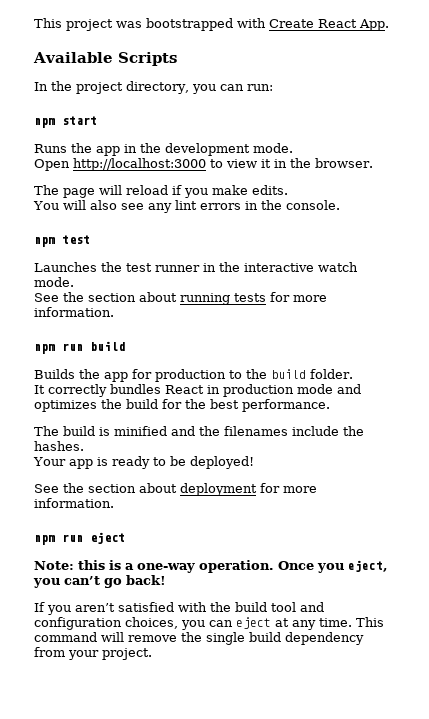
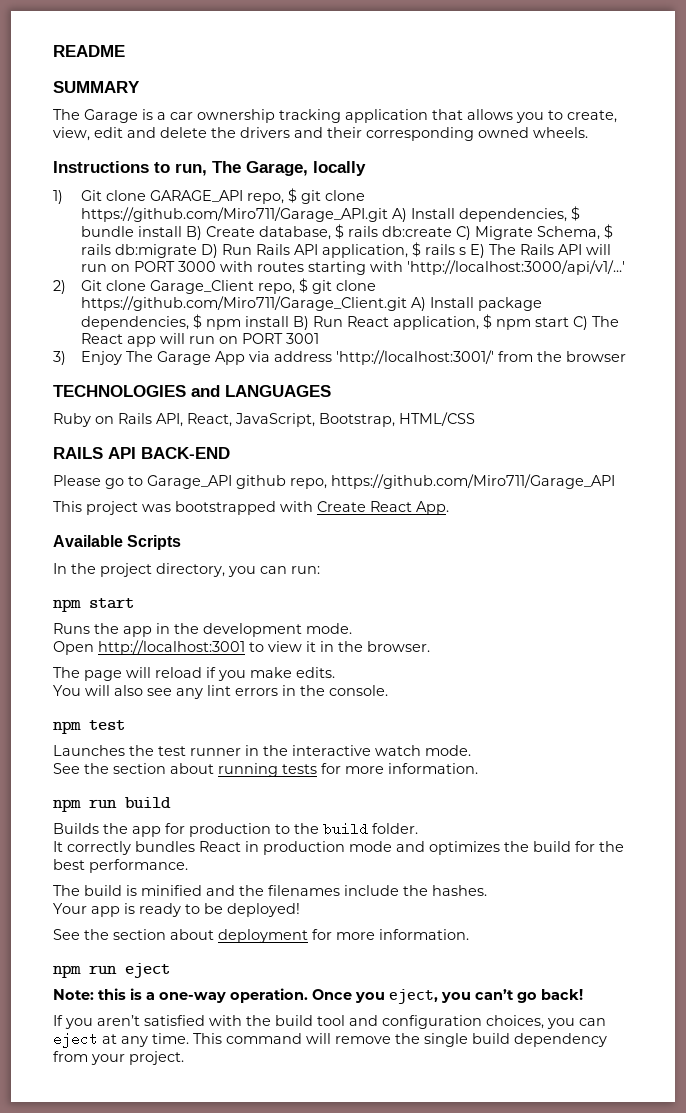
+ README
+ SUMMARY
+ The Garage is a car ownership tracking application that allows you to create, view, edit and delete the drivers and their corresponding owned wheels.
+ Instructions to run, The Garage, locally
+ 1) Git clone GARAGE_API repo, $ git clone https://github.com/Miro711/Garage_API.git A) Install dependencies, $ bundle install B) Create database, $ rails db:create C) Migrate Schema, $ rails db:migrate D) Run Rails API application, $ rails s E) The Rails API will run on PORT 3000 with routes starting with 'http://localhost:3000/api/v1/...'
+ 2) Git clone Garage_Client repo, $ git clone https://github.com/Miro711/Garage_Client.git A) Install package dependencies, $ npm install B) Run React application, $ npm start C) The React app will run on PORT 3001
+ 3) Enjoy The Garage App via address 'http://localhost:3001/' from the browser
+ TECHNOLOGIES and LANGUAGES
+ Ruby on Rails API, React, JavaScript, Bootstrap, HTML/CSS
+ RAILS API BACK-END
+ Please go to Garage_API github repo, https://github.com/Miro711/Garage_API
- Open http://localhost:3000 to view it in the browser.
+ Open http://localhost:3001 to view it in the browser.

